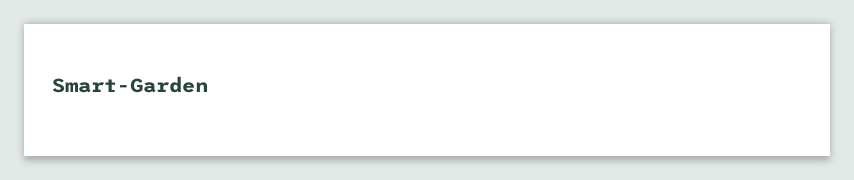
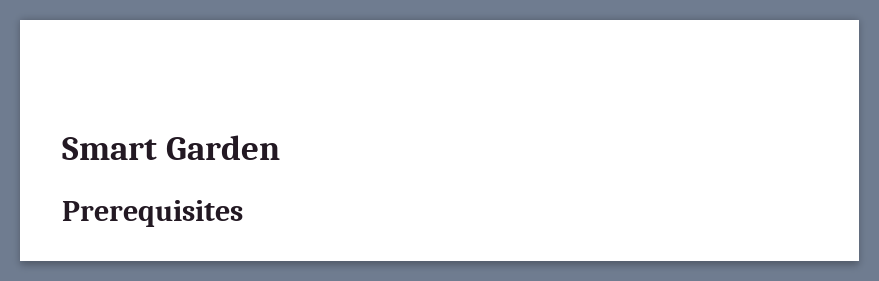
- Smart-Garden
+ Smart Garden
+ Prerequisites

